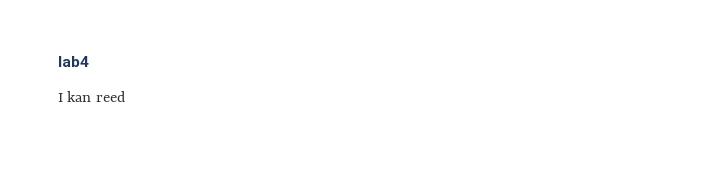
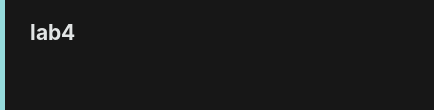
- I kan reed

